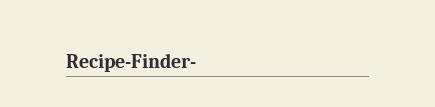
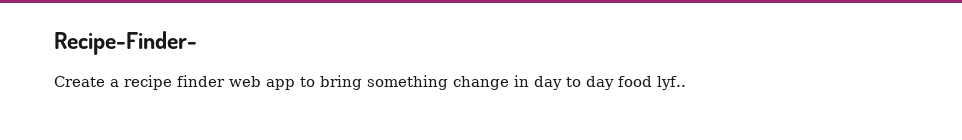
+ Create a recipe finder web app to bring something change in day to day food lyf..

